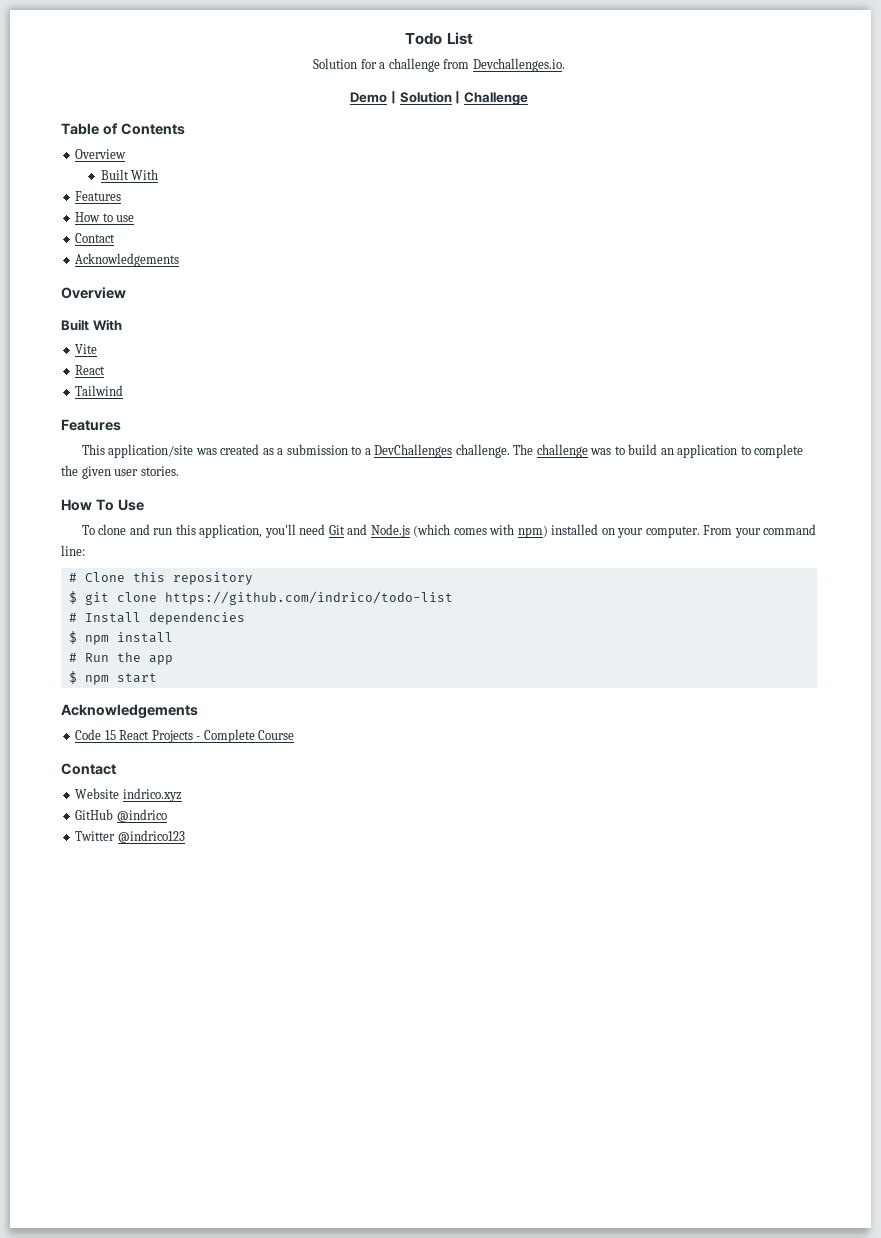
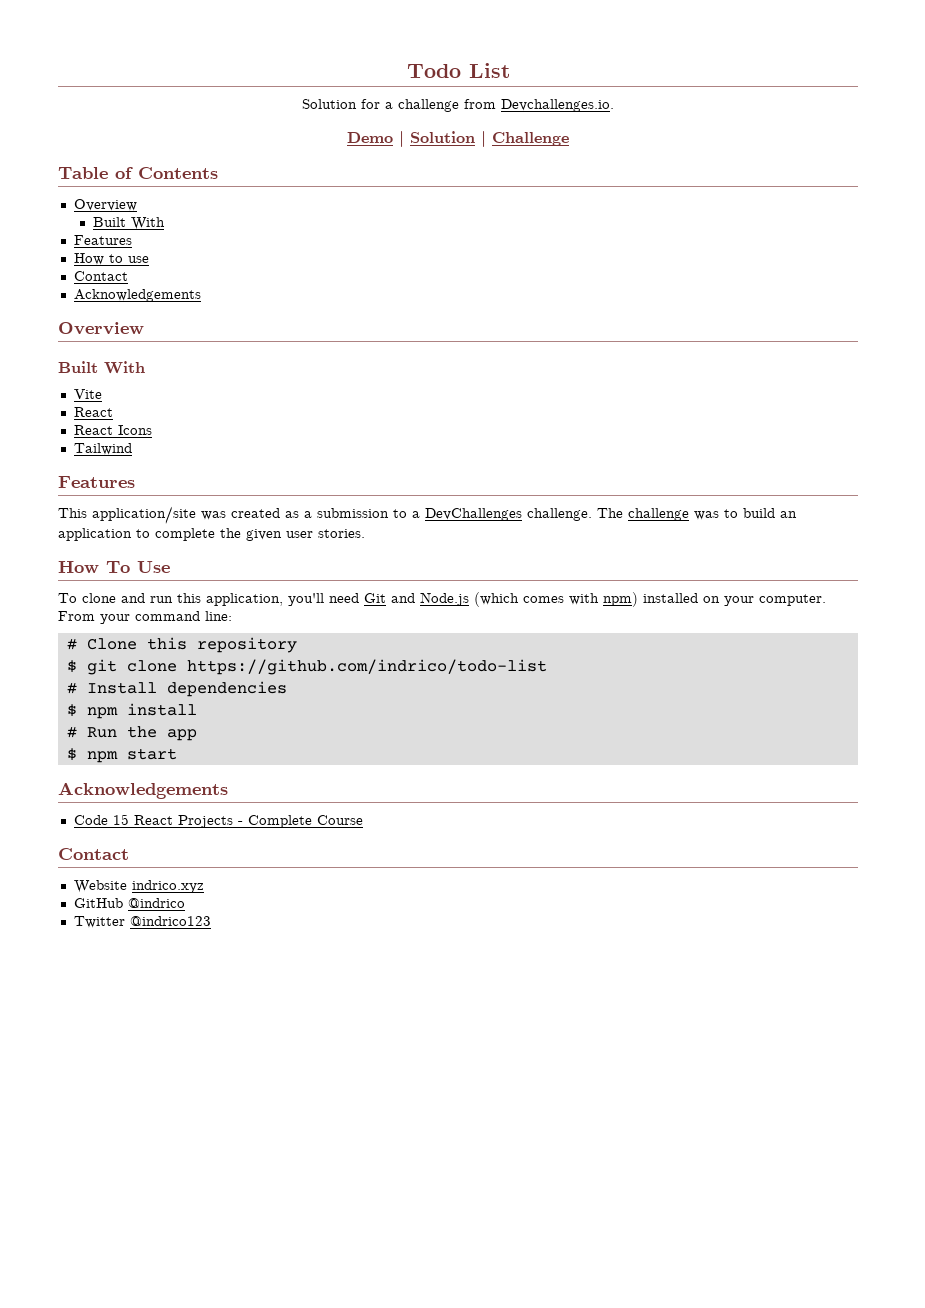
+ React Icons

